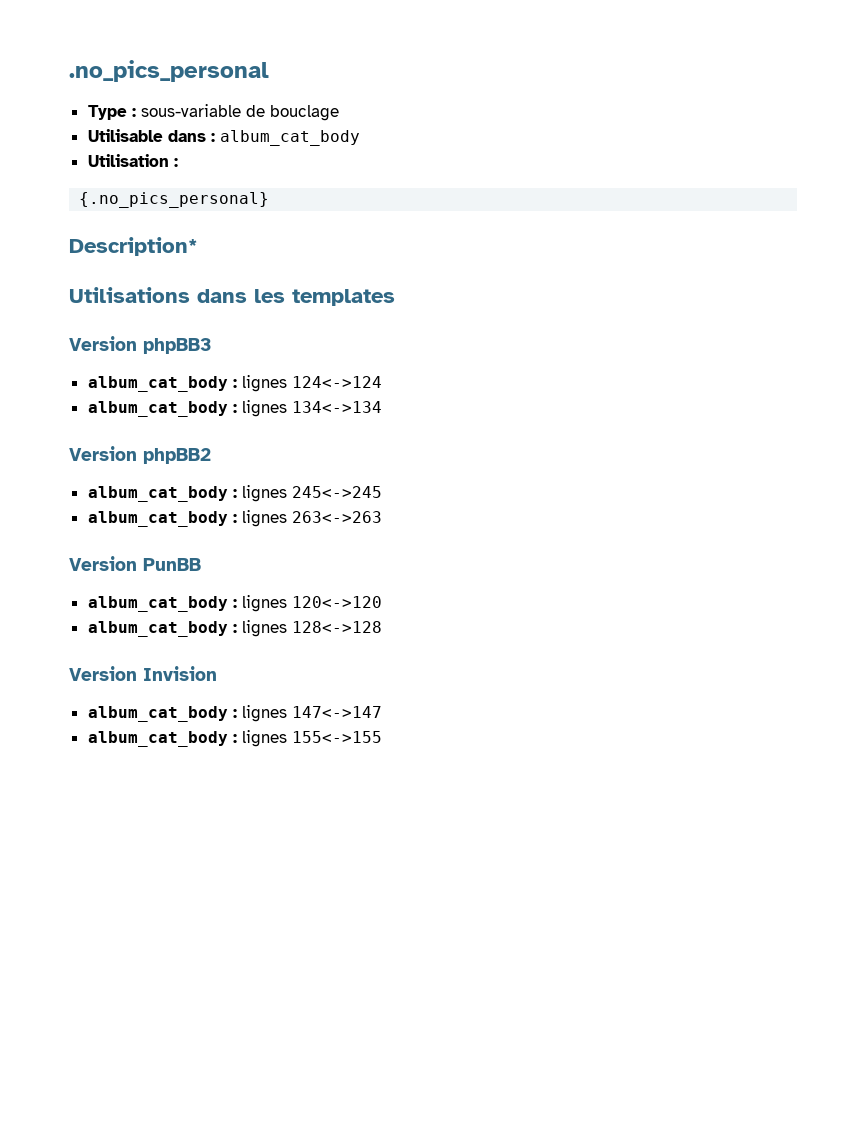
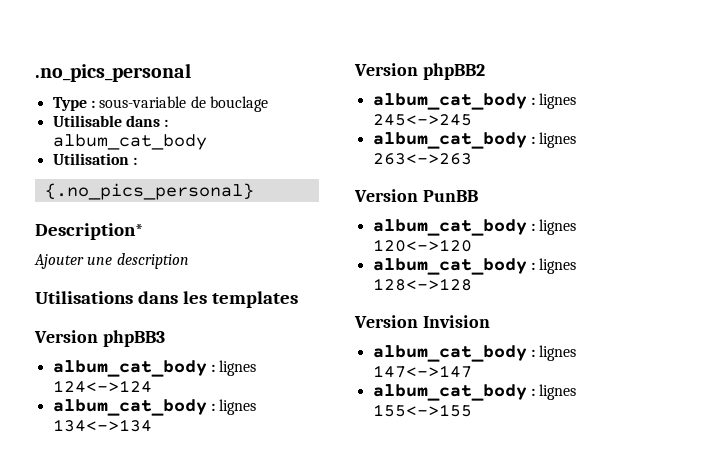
+ Ajouter une description

